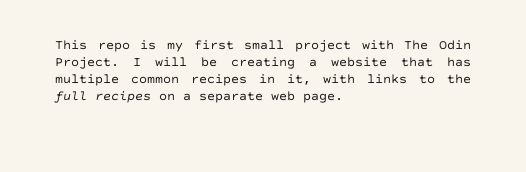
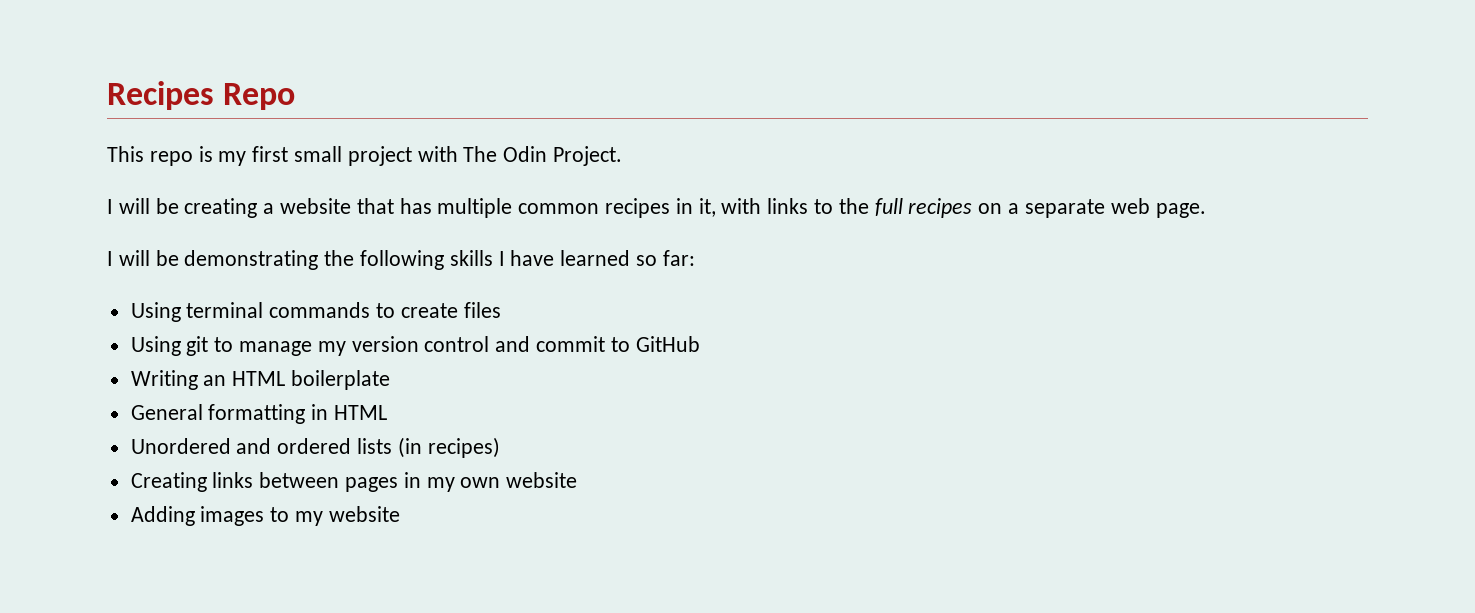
+ Recipes Repo
- This repo is my first small project with The Odin Project. I will be creating a website that has multiple common recipes in it, with links to the full recipes on a separate web page.
+ This repo is my first small project with The Odin Project.
+ I will be creating a website that has multiple common recipes in it, with links to the full recipes on a separate web page.
+ I will be demonstrating the following skills I have learned so far:
+ Using terminal commands to create files
+ Using git to manage my version control and commit to GitHub
+ Writing an HTML boilerplate
+ General formatting in HTML
+ Unordered and ordered lists (in recipes)
+ Creating links between pages in my own website
+ Adding images to my website

